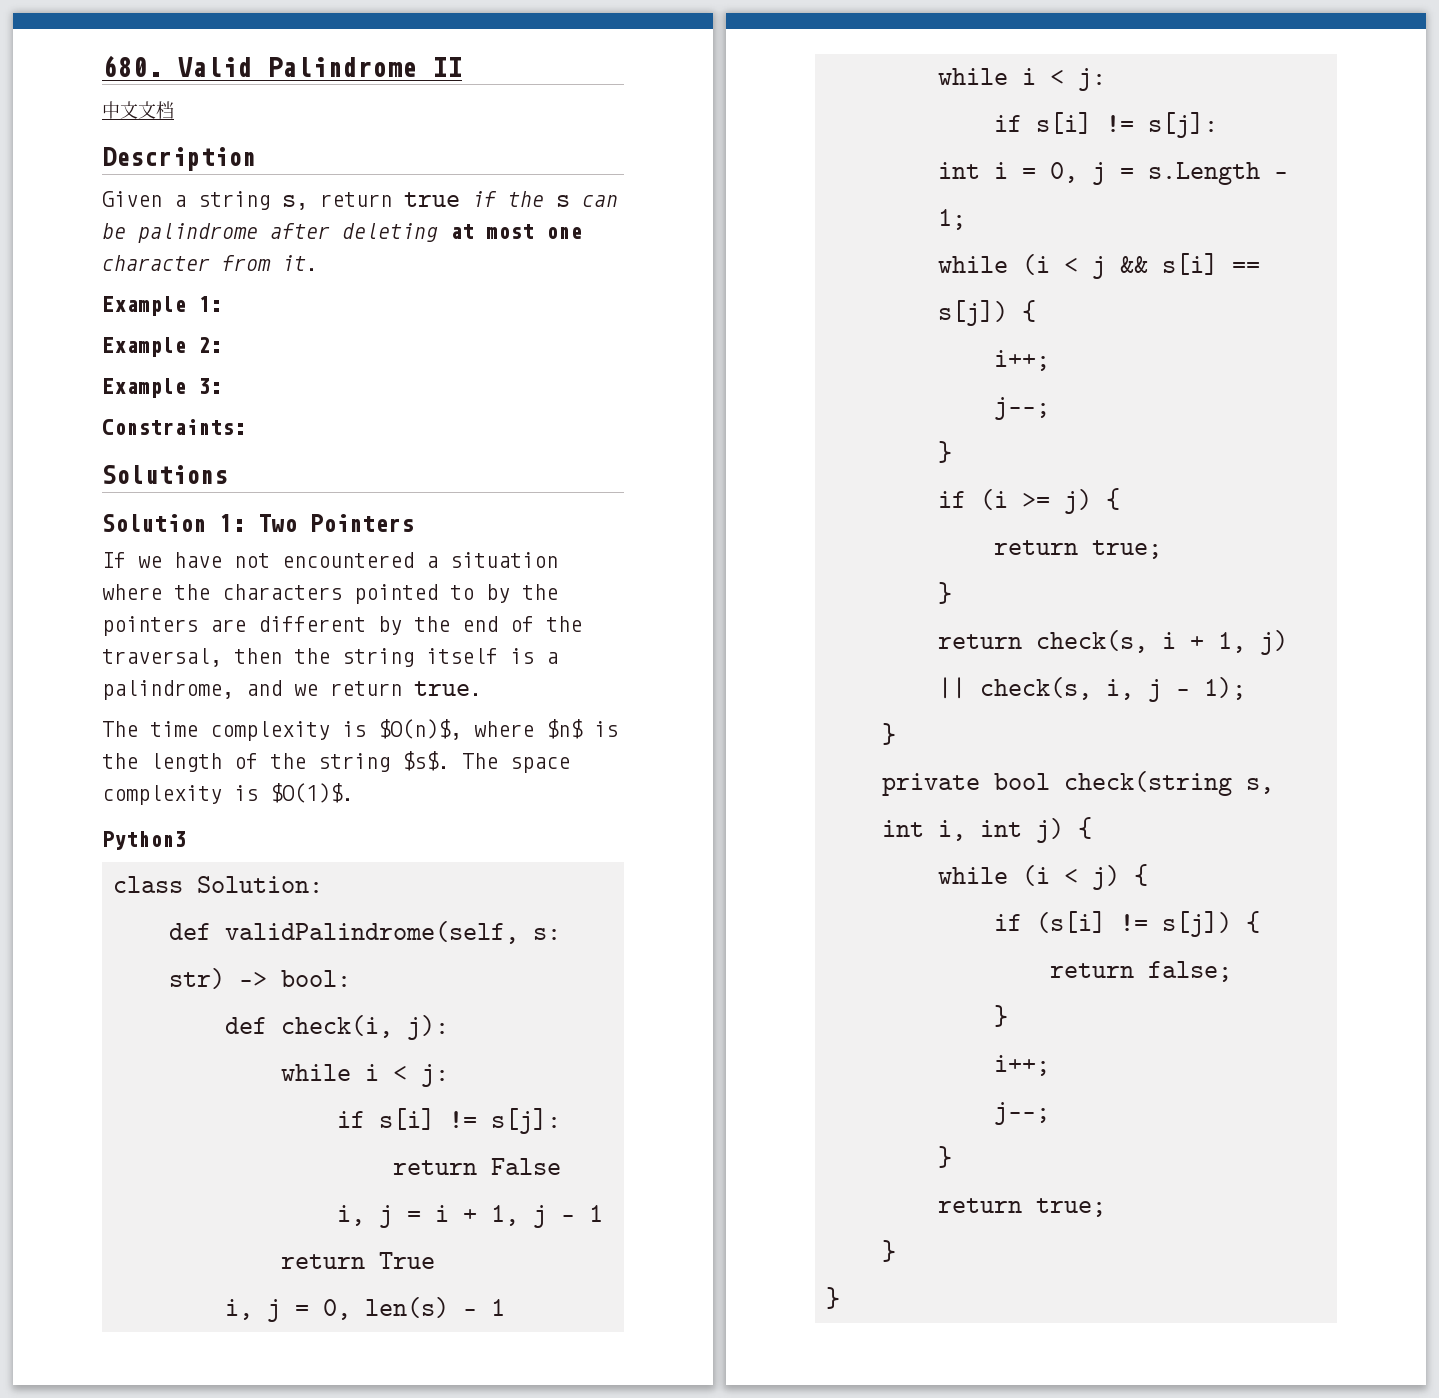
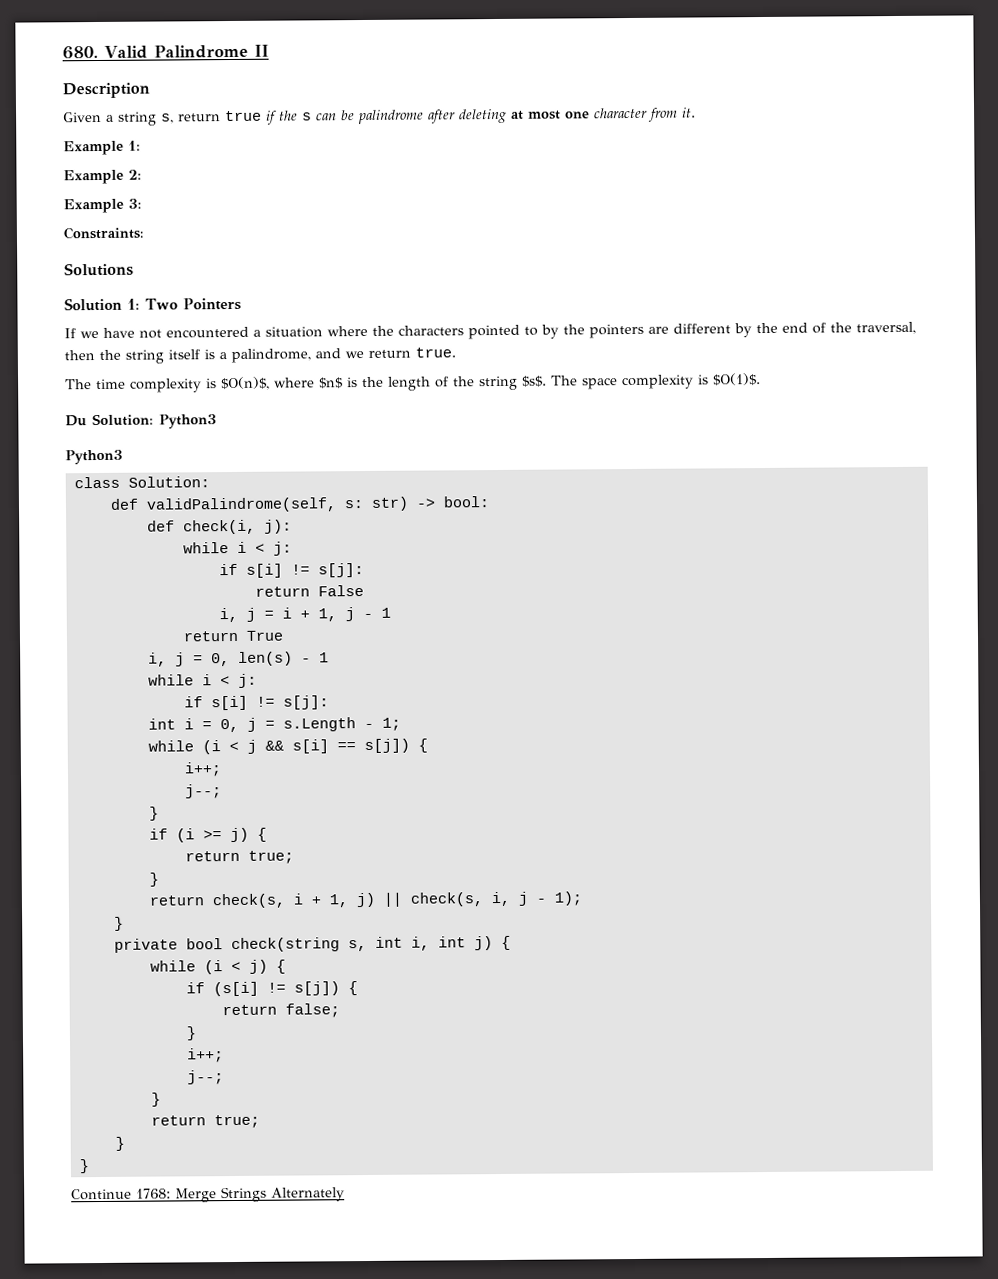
- 中文文档
+ Du Solution: Python3
+ Continue 1768: Merge Strings Alternately

